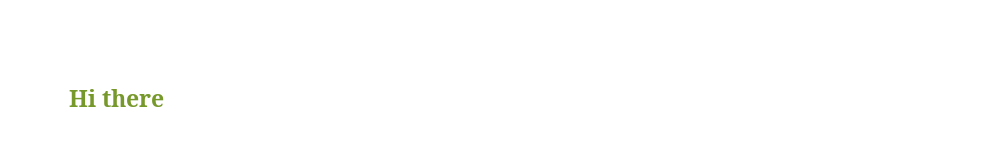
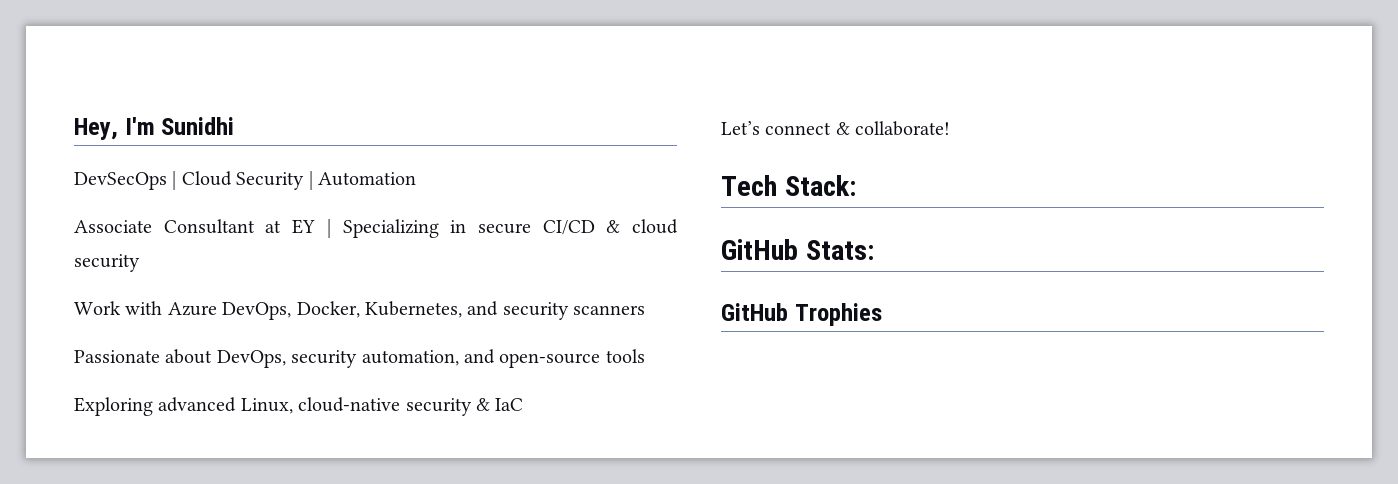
- Hi there
+ Hey, I'm Sunidhi
+ DevSecOps | Cloud Security | Automation
+ Associate Consultant at EY | Specializing in secure CI/CD & cloud security
+ Work with Azure DevOps, Docker, Kubernetes, and security scanners
+ Passionate about DevOps, security automation, and open-source tools
+ Exploring advanced Linux, cloud-native security & IaC
+ Let’s connect & collaborate!
+ Tech Stack:
+ GitHub Stats:
+ GitHub Trophies

